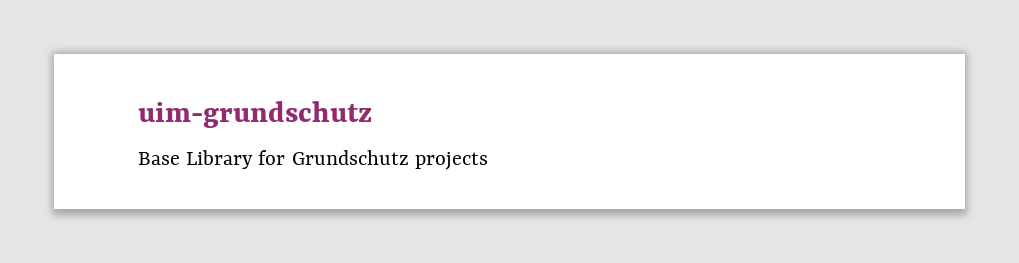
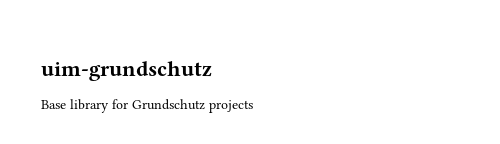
- Base Library for Grundschutz projects
+ Base library for Grundschutz projects

